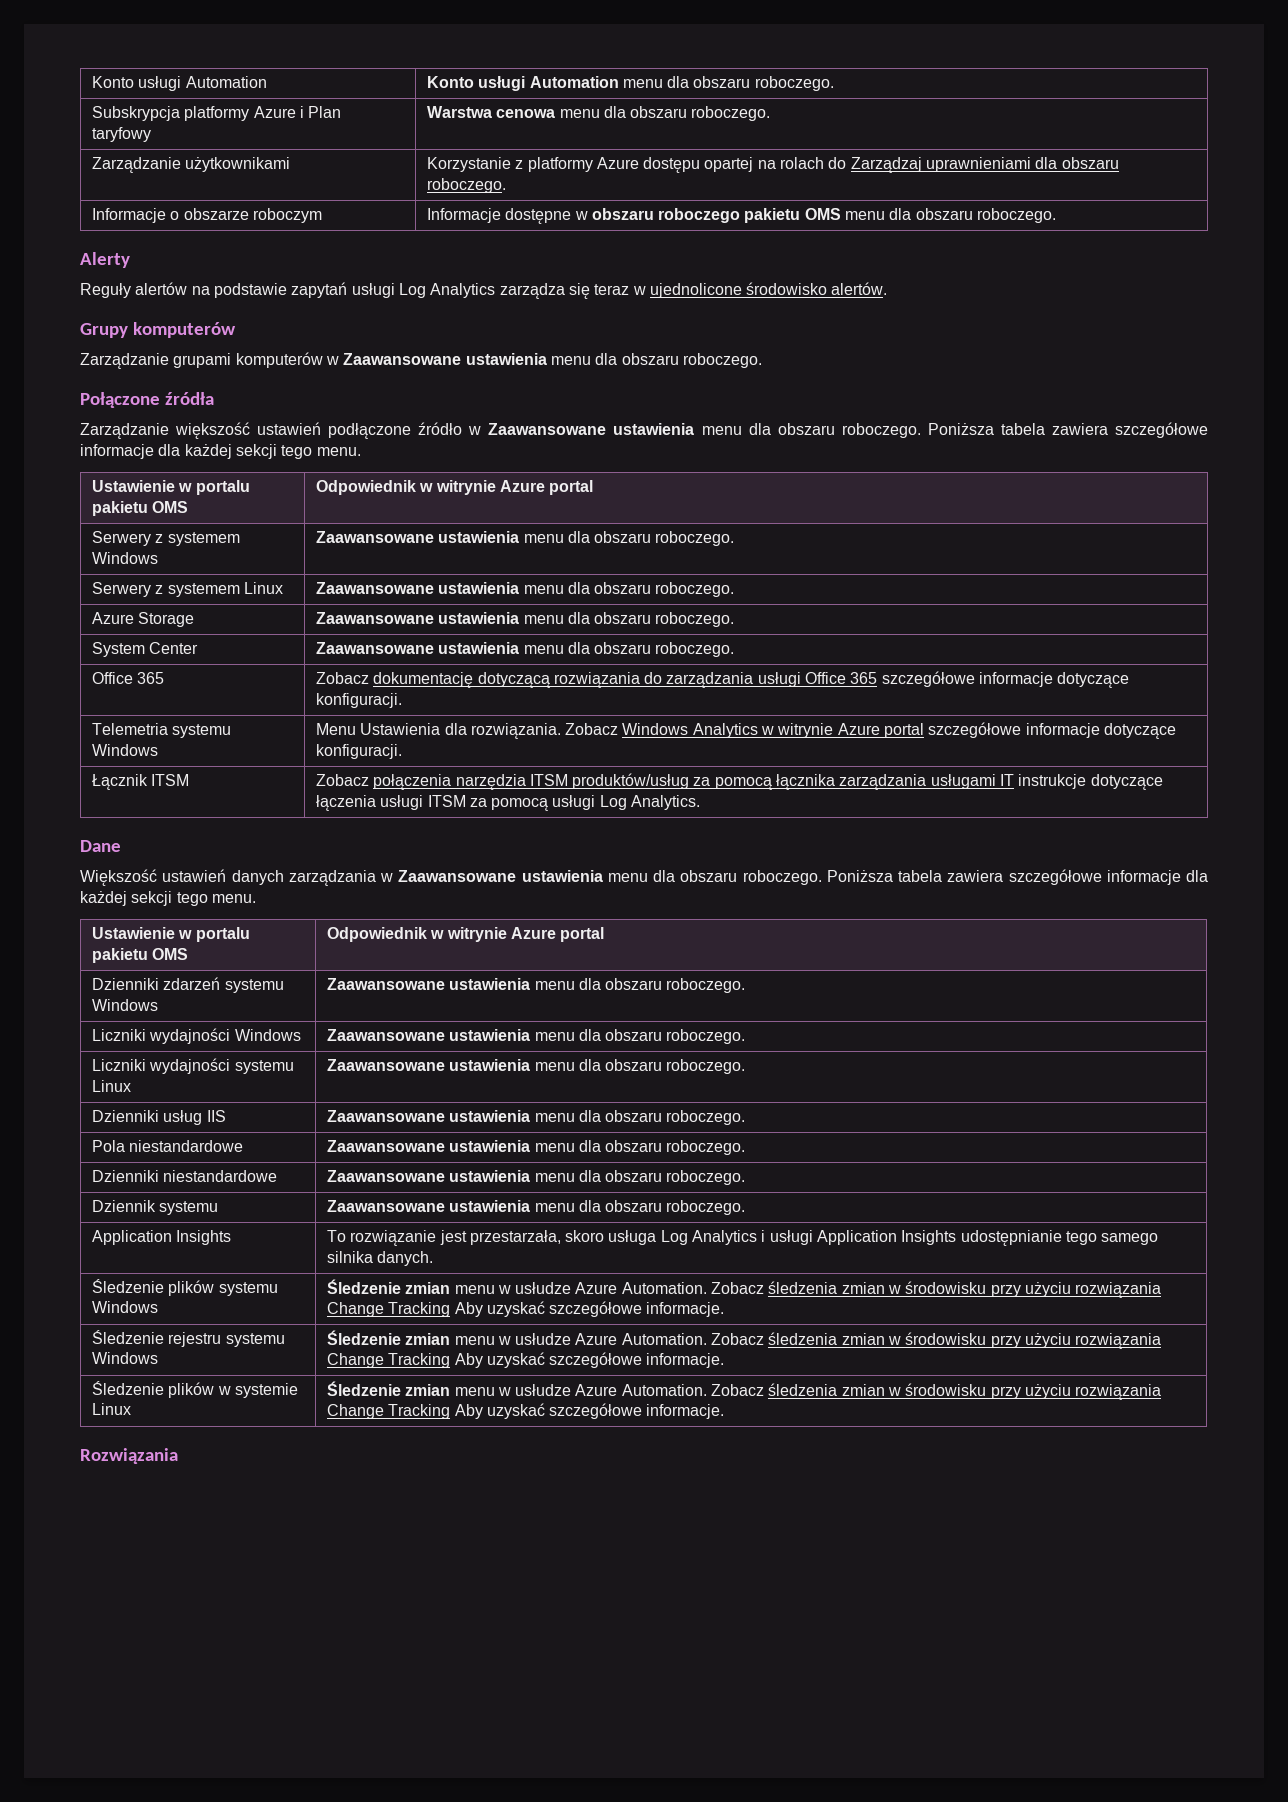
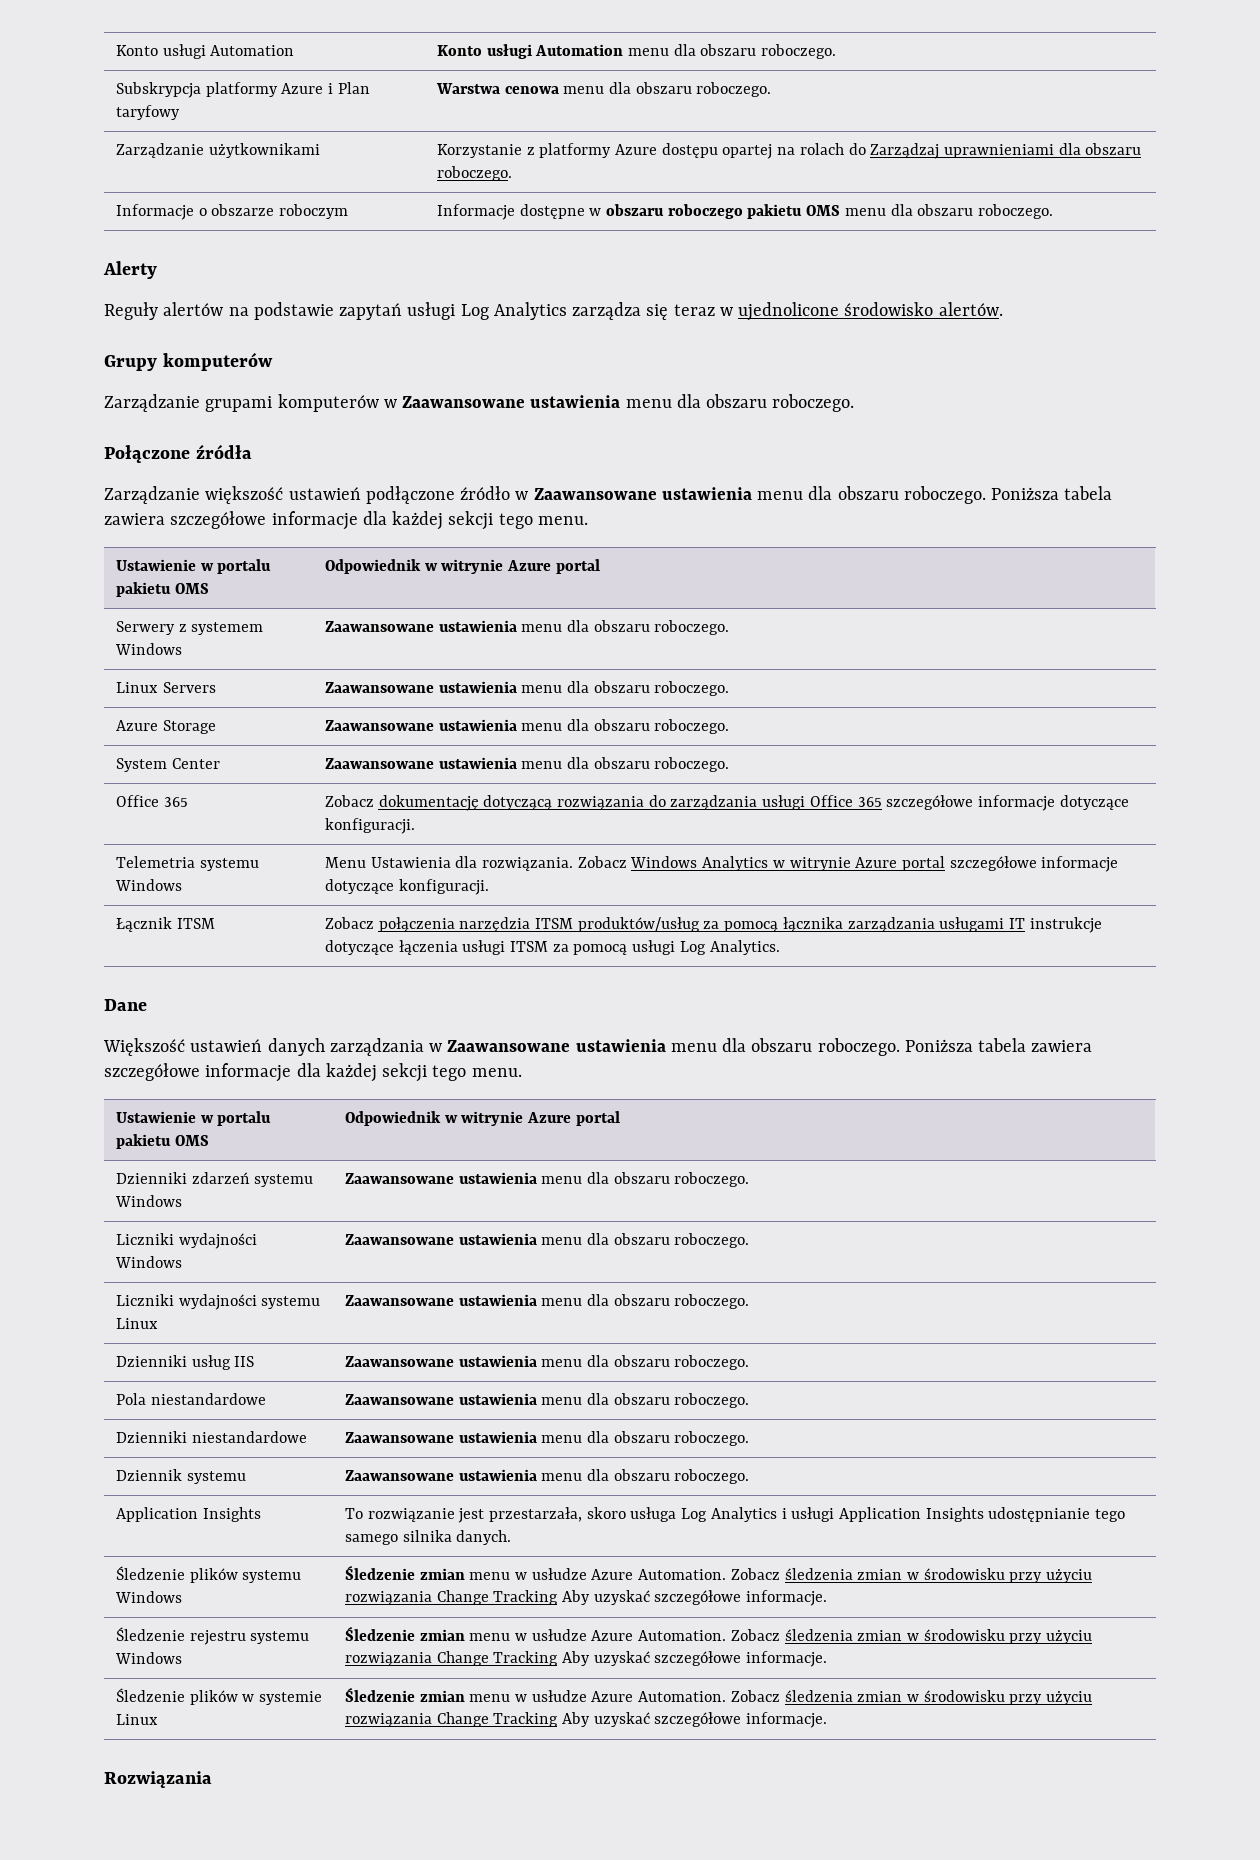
- Serwery z systemem Linux | Zaawansowane ustawienia menu dla obszaru roboczego.
+ Linux Servers | Zaawansowane ustawienia menu dla obszaru roboczego.

